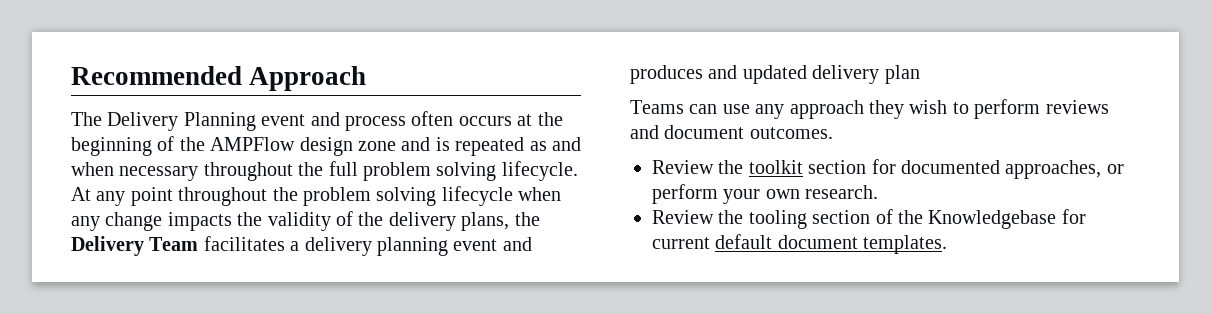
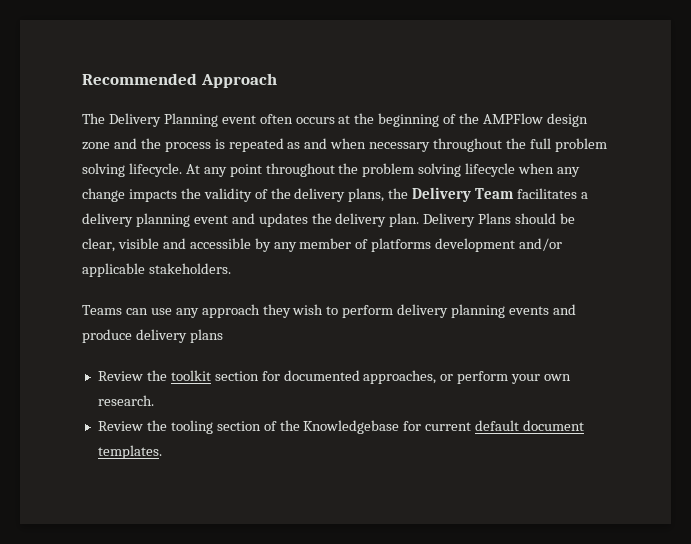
- The Delivery Planning event and process often occurs at the beginning of the AMPFlow design zone and is repeated as and when necessary throughout the full problem solving lifecycle.
+ The Delivery Planning event often occurs at the beginning of the AMPFlow design zone and the process is repeated as and when necessary throughout the full problem solving lifecycle.
- At any point throughout the problem solving lifecycle when any change impacts the validity of the delivery plans, the Delivery Team facilitates a delivery planning event and produces and updated delivery plan
+ At any point throughout the problem solving lifecycle when any change impacts the validity of the delivery plans, the Delivery Team facilitates a delivery planning event and updates the delivery plan. Delivery Plans should be clear, visible and accessible by any member of platforms development and/or applicable stakeholders.
- Teams can use any approach they wish to perform reviews and document outcomes.
+ Teams can use any approach they wish to perform delivery planning events and produce delivery plans

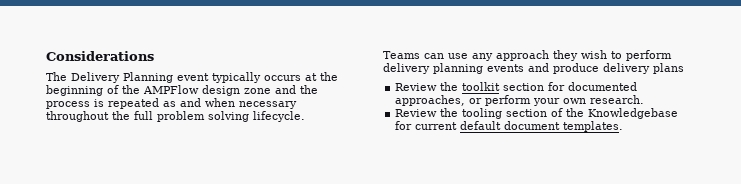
- Recommended Approach
+ Considerations
- The Delivery Planning event often occurs at the beginning of the AMPFlow design zone and the process is repeated as and when necessary throughout the full problem solving lifecycle. At any point throughout the problem solving lifecycle when any change impacts the validity of the delivery plans, the Delivery Team facilitates a delivery planning event and updates the delivery plan. Delivery Plans should be clear, visible and accessible by any member of platforms development and/or applicable stakeholders.
+ The Delivery Planning event typically occurs at the beginning of the AMPFlow design zone and the process is repeated as and when necessary throughout the full problem solving lifecycle.

